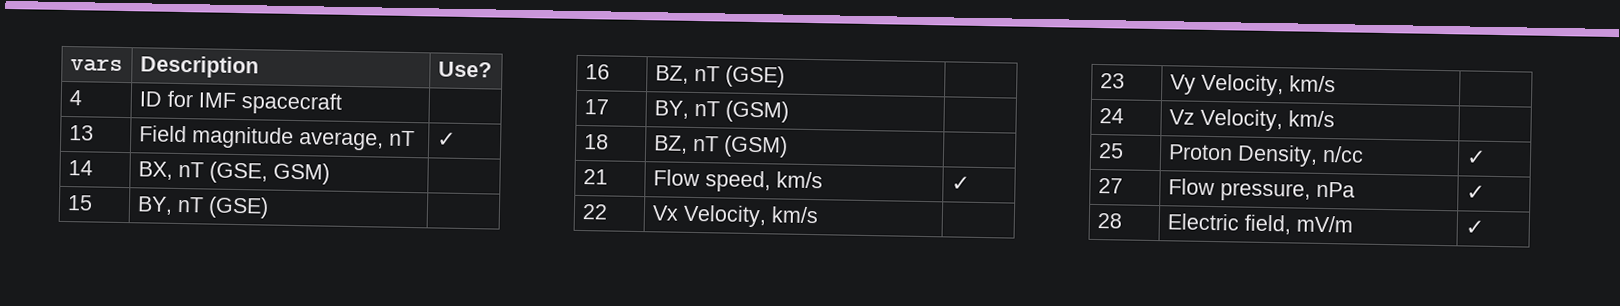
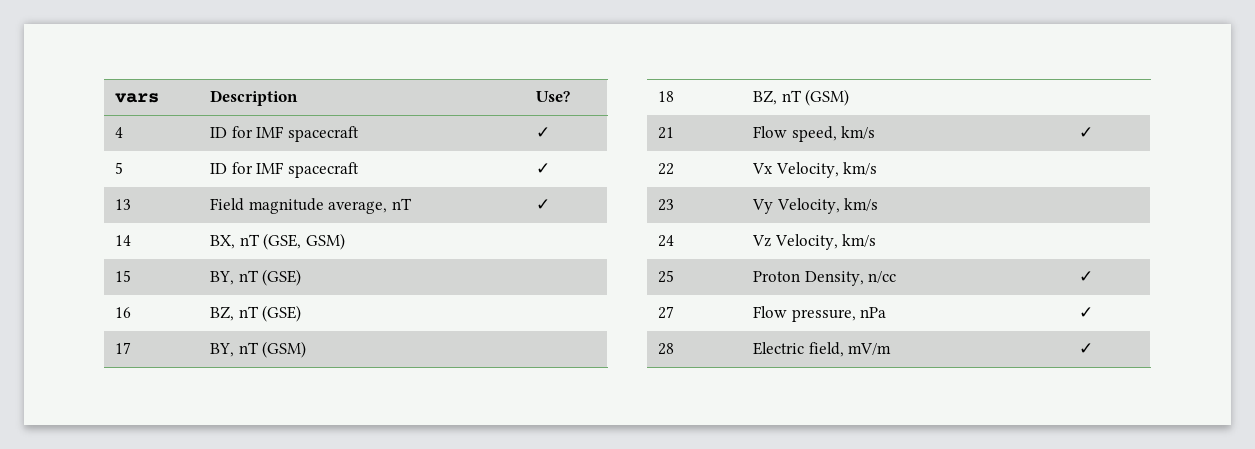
- 4 | ID for IMF spacecraft |
+ 4 | ID for IMF spacecraft | ✓
+ 5 | ID for IMF spacecraft | ✓

